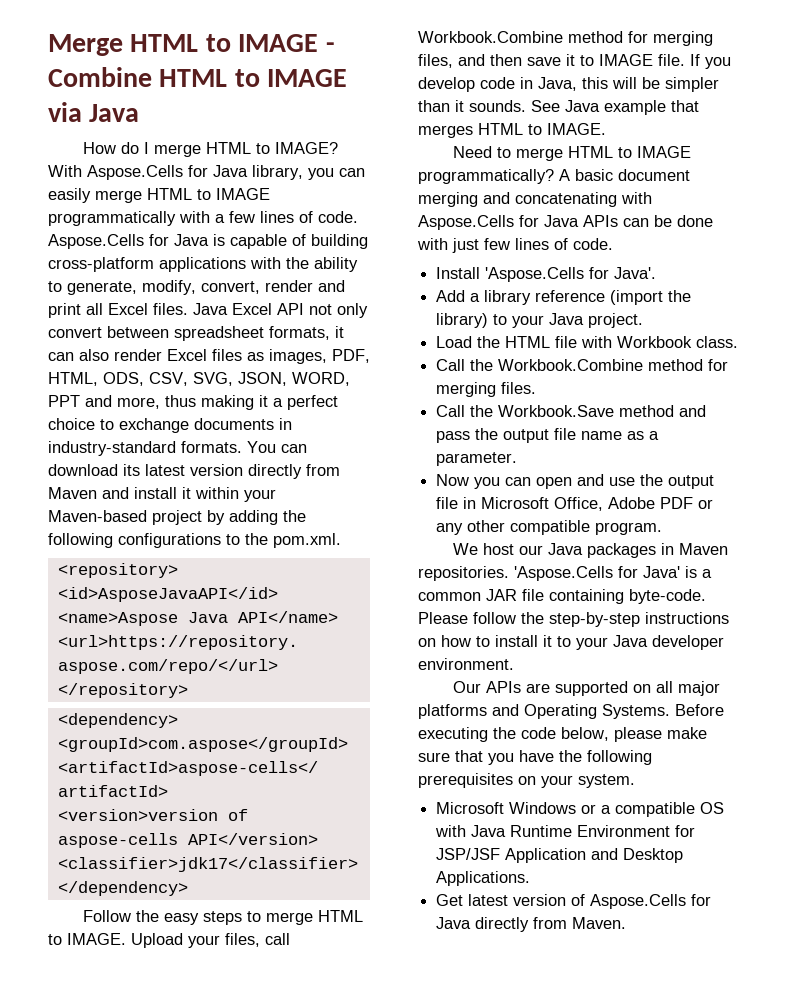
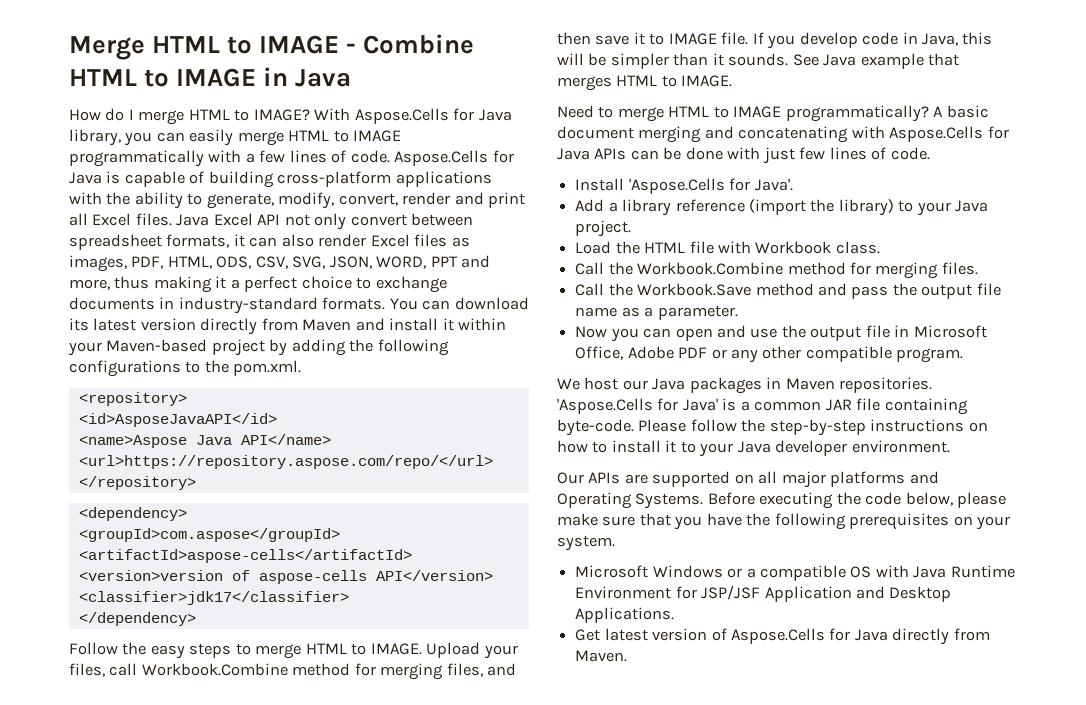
- Merge HTML to IMAGE - Combine HTML to IMAGE via Java
+ Merge HTML to IMAGE - Combine HTML to IMAGE in Java

